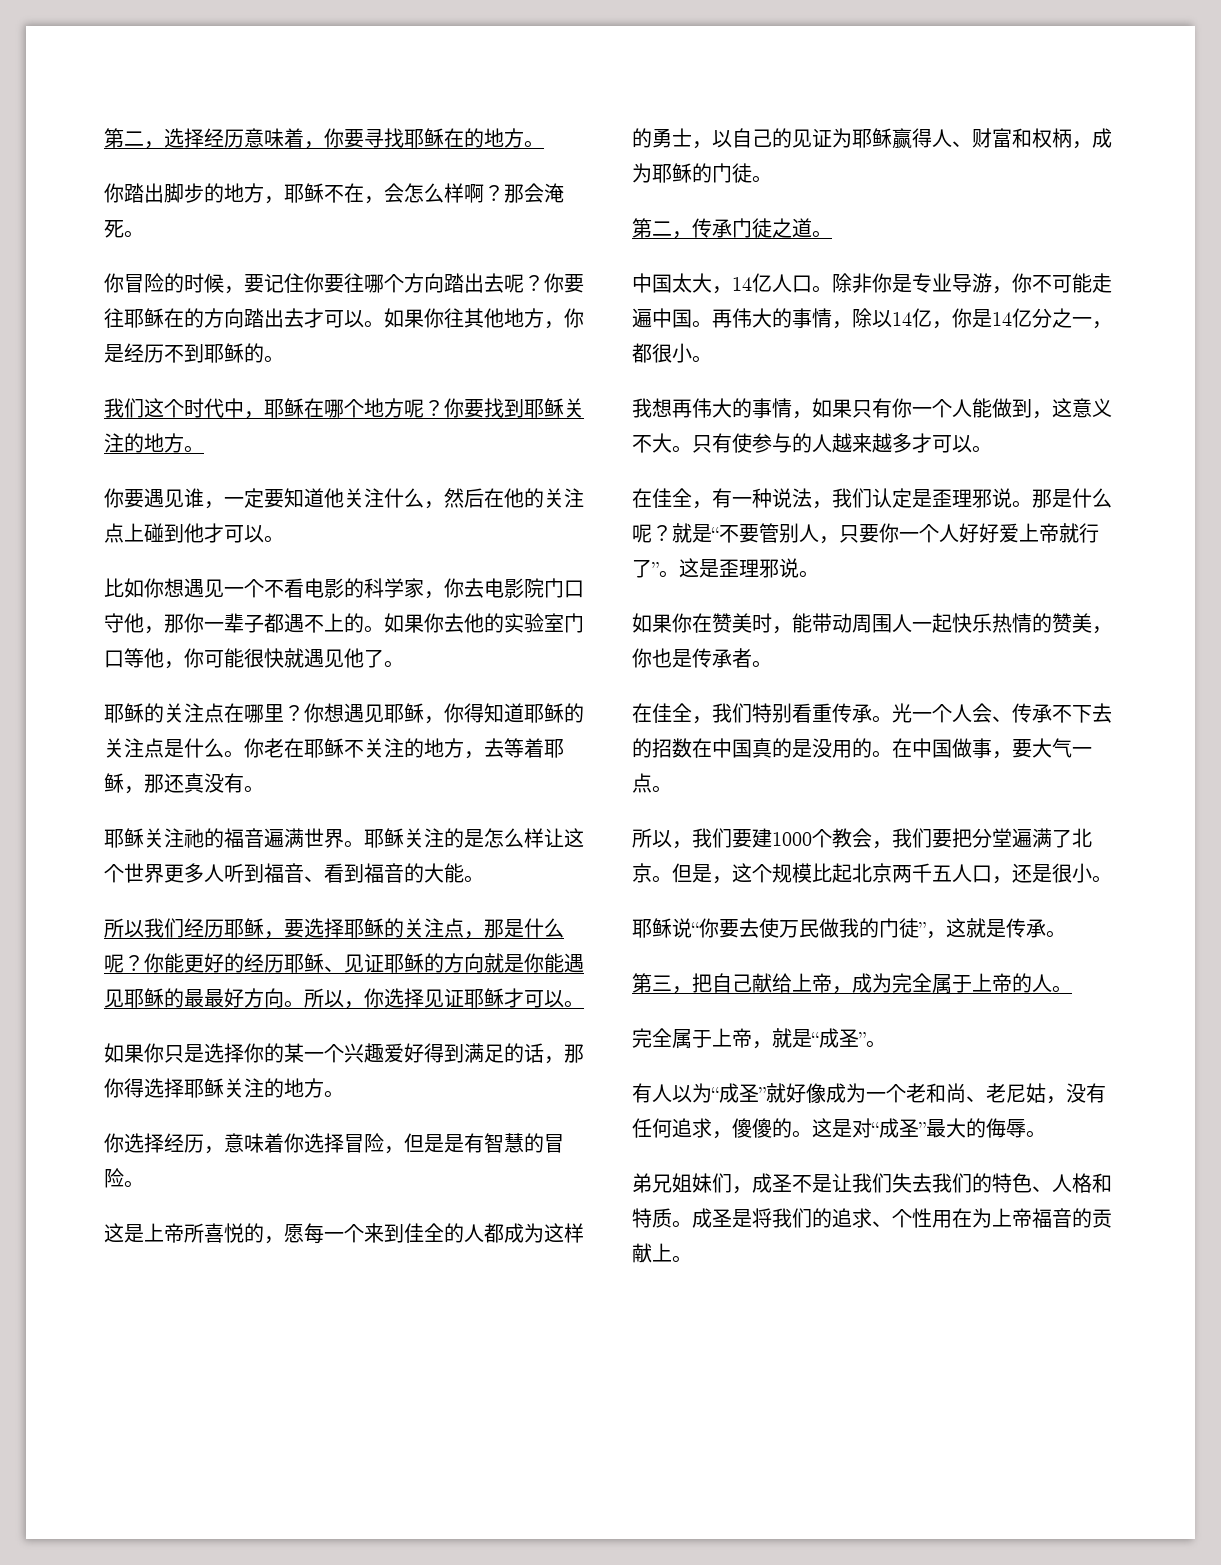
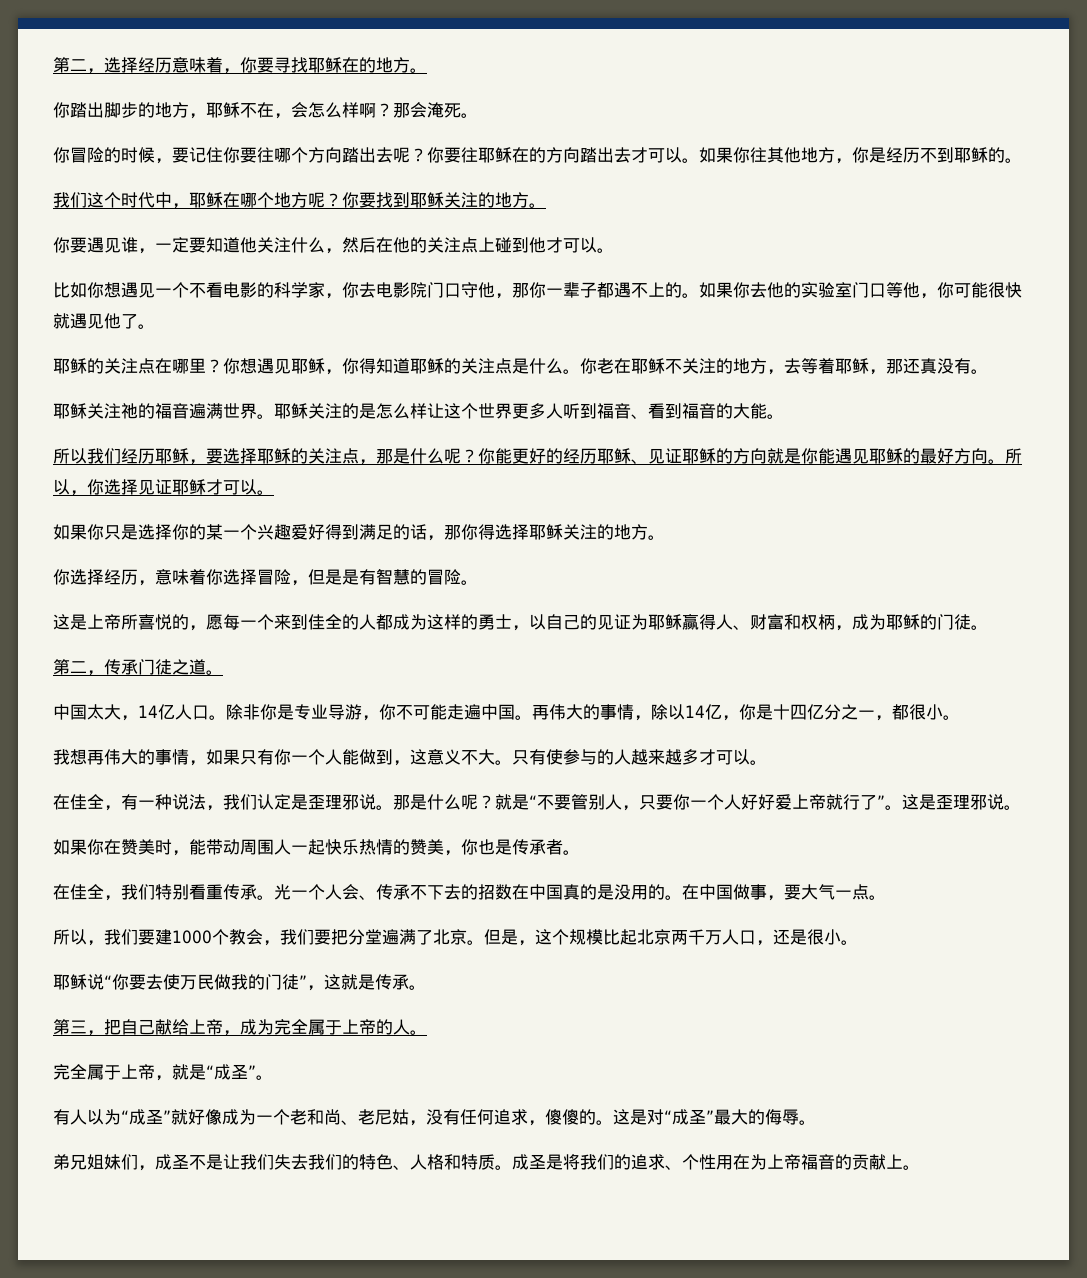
- 你能更好的经历耶稣、见证耶稣的方向就是你能遇见耶稣的最最好方向。
+ 你能更好的经历耶稣、见证耶稣的方向就是你能遇见耶稣的最好方向。
- 再伟大的事情，除以14亿，你是14亿分之一，都很小。
+ 再伟大的事情，除以14亿，你是十四亿分之一，都很小。
- 但是，这个规模比起北京两千五人口，还是很小。
+ 但是，这个规模比起北京两千万人口，还是很小。

